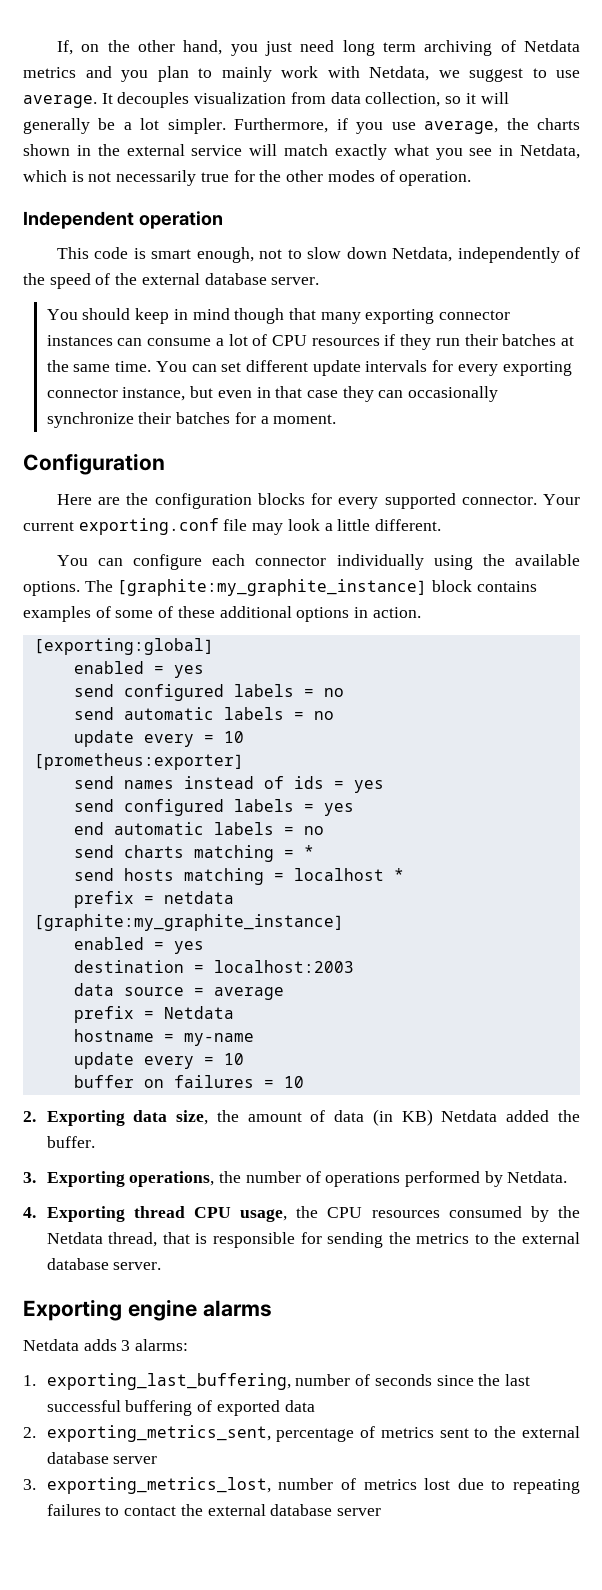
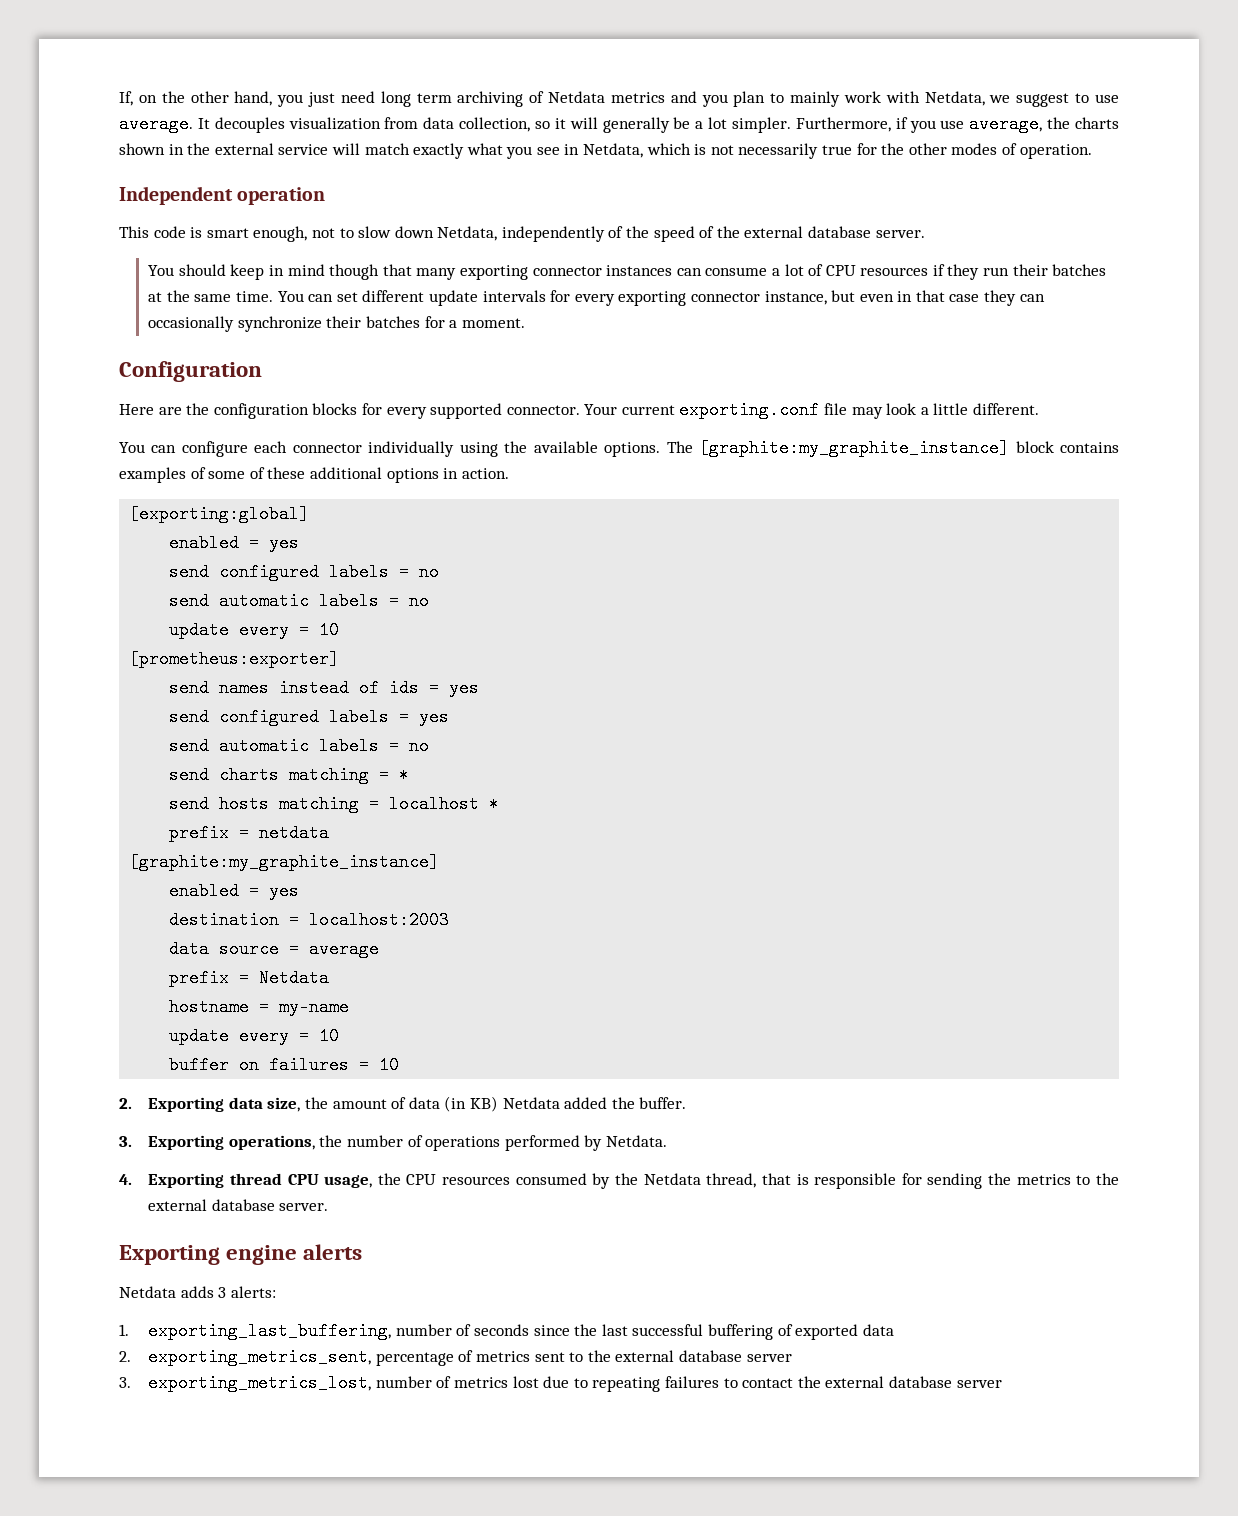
  send configured labels = yes
- end automatic labels = no
+ send automatic labels = no
- Exporting engine alarms
+ Exporting engine alerts
- Netdata adds 3 alarms:
+ Netdata adds 3 alerts:

